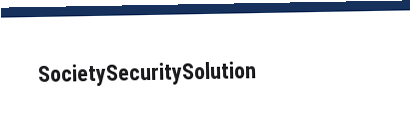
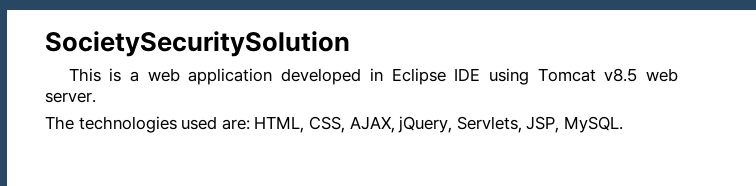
+ This is a web application developed in Eclipse IDE using Tomcat v8.5 web server.
+ The technologies used are: HTML, CSS, AJAX, jQuery, Servlets, JSP, MySQL.

